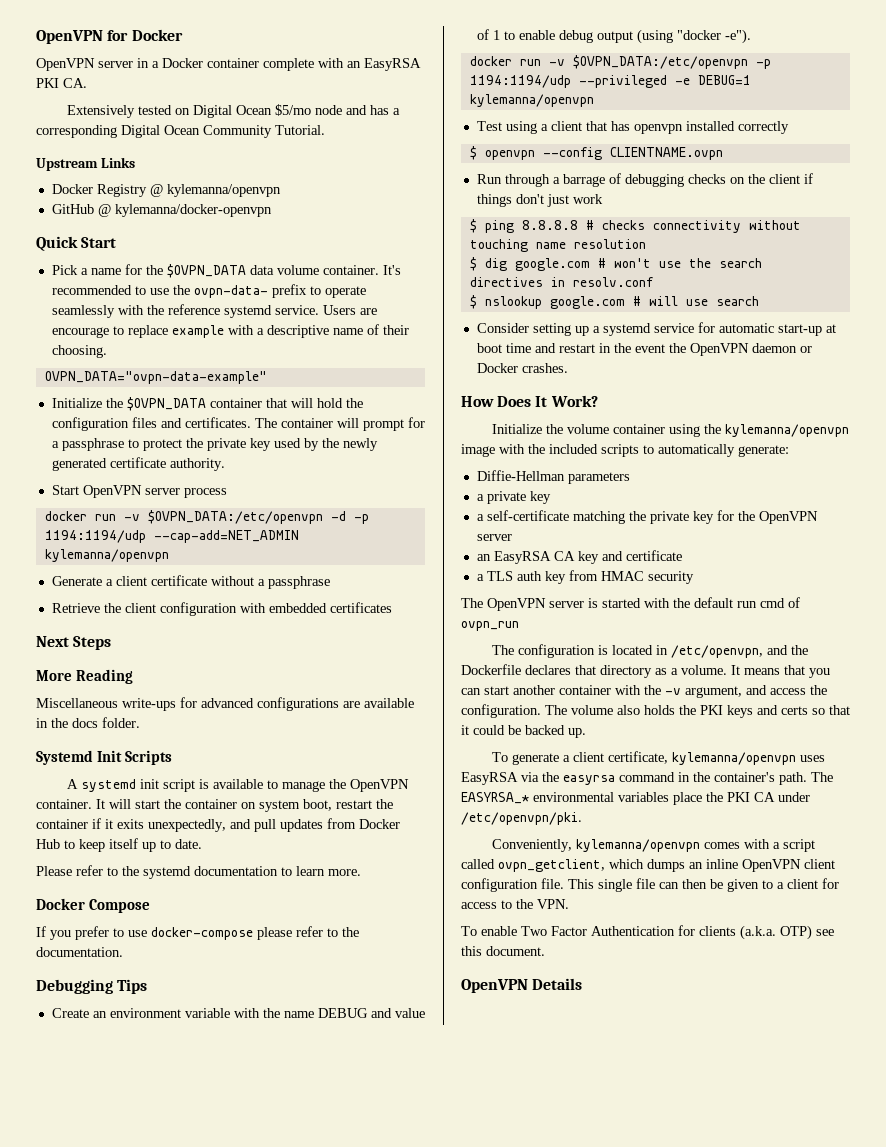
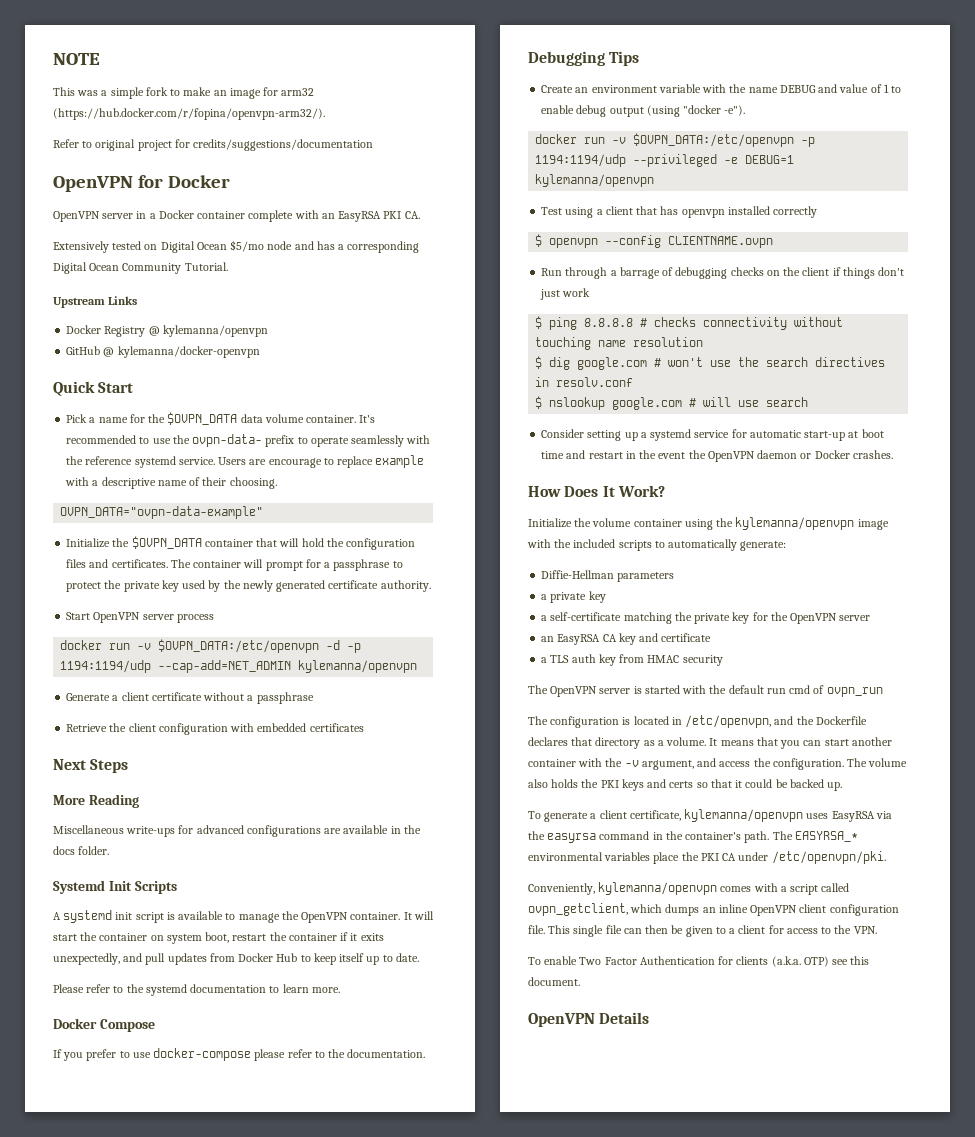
+ NOTE
+ This was a simple fork to make an image for arm32 (https://hub.docker.com/r/fopina/openvpn-arm32/).
+ Refer to original project for credits/suggestions/documentation

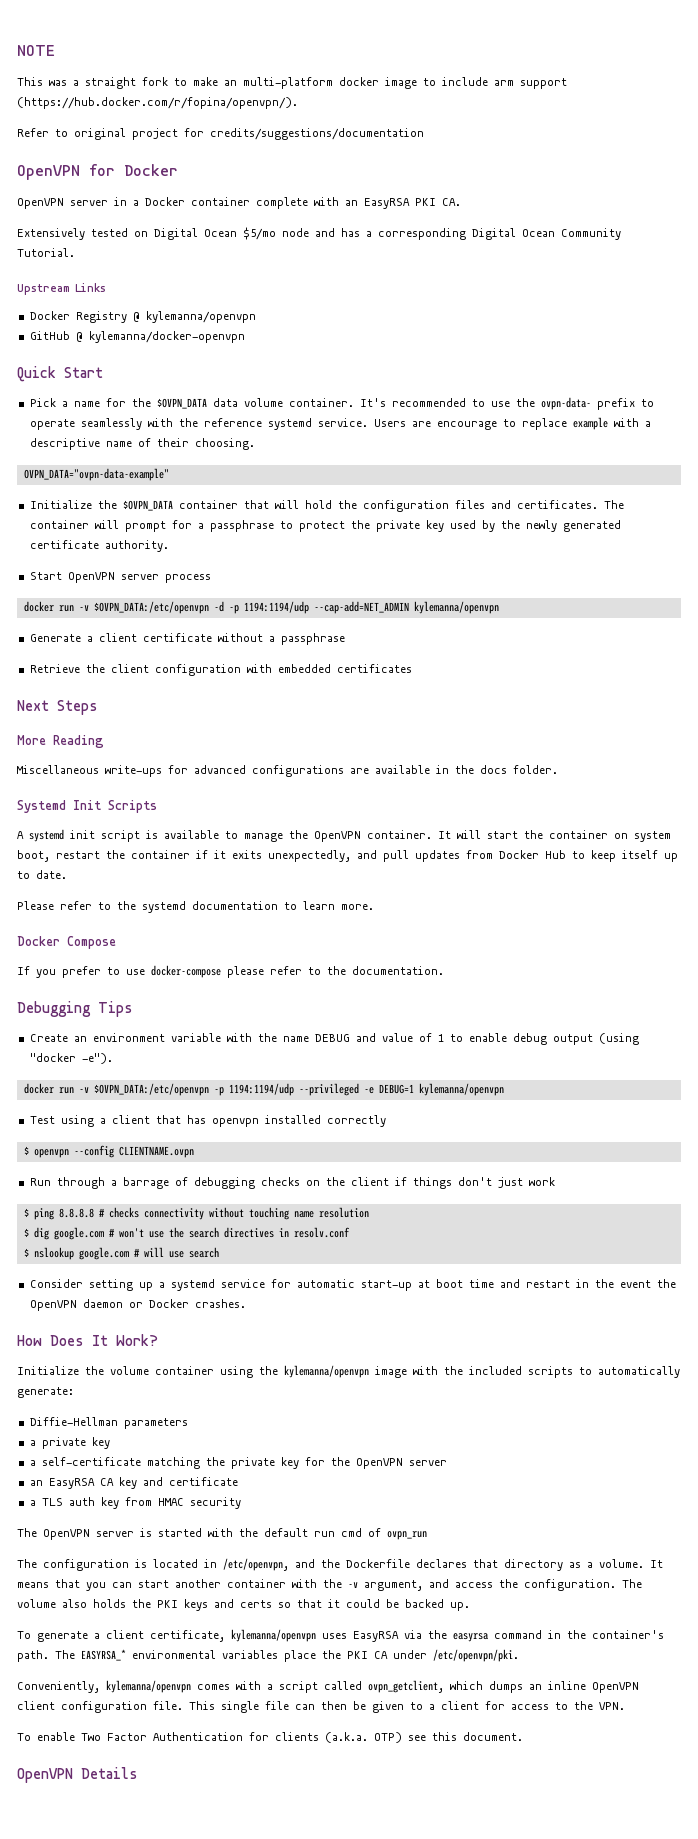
- This was a simple fork to make an image for arm32 (https://hub.docker.com/r/fopina/openvpn-arm32/).
+ This was a straight fork to make an multi-platform docker image to include arm support (https://hub.docker.com/r/fopina/openvpn/).

